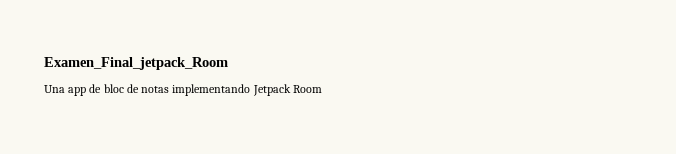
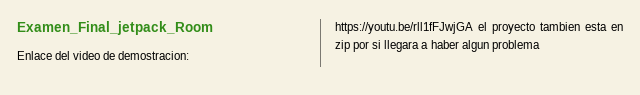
- Una app de bloc de notas implementando Jetpack Room
+ Enlace del video de demostracion: https://youtu.be/rll1fFJwjGA el proyecto tambien esta en zip por si llegara a haber algun problema

